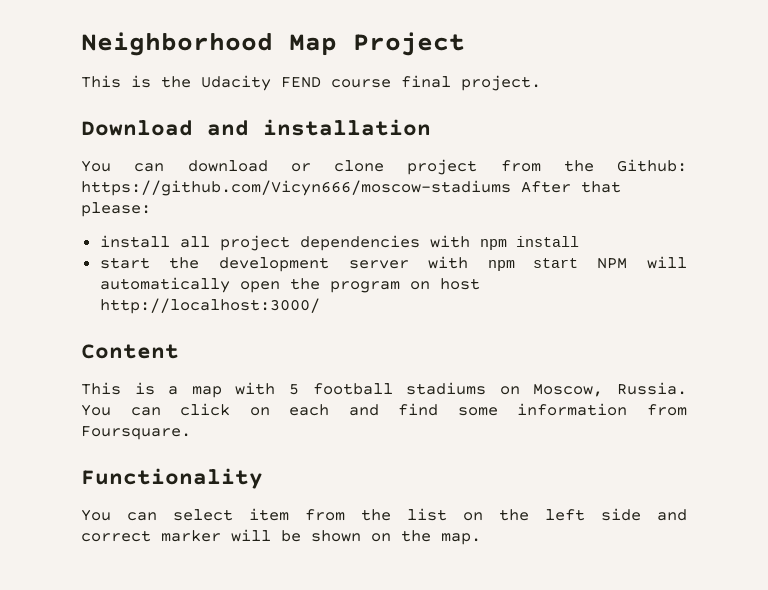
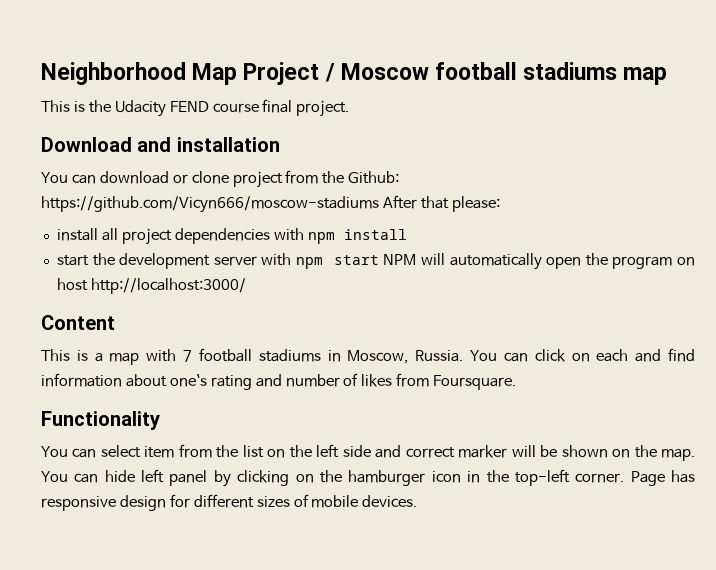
- Neighborhood Map Project
+ Neighborhood Map Project / Moscow football stadiums map
- This is a map with 5 football stadiums on Moscow, Russia.
+ This is a map with 7 football stadiums in Moscow, Russia.
- You can click on each and find some information from Foursquare.
+ You can click on each and find information about one`s rating and number of likes from Foursquare.
+ You can hide left panel by clicking on the hamburger icon in the top-left corner. Page has responsive design for different sizes of mobile devices.

